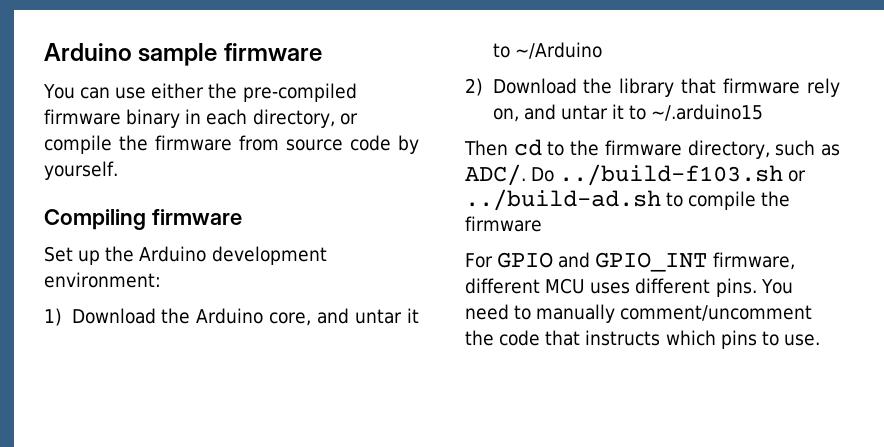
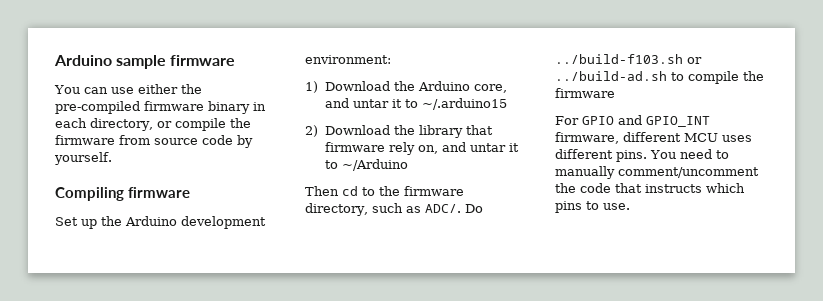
- 1) Download the Arduino core, and untar it to ~/Arduino
+ 1) Download the Arduino core, and untar it to ~/.arduino15
- 2) Download the library that firmware rely on, and untar it to ~/.arduino15
+ 2) Download the library that firmware rely on, and untar it to ~/Arduino

